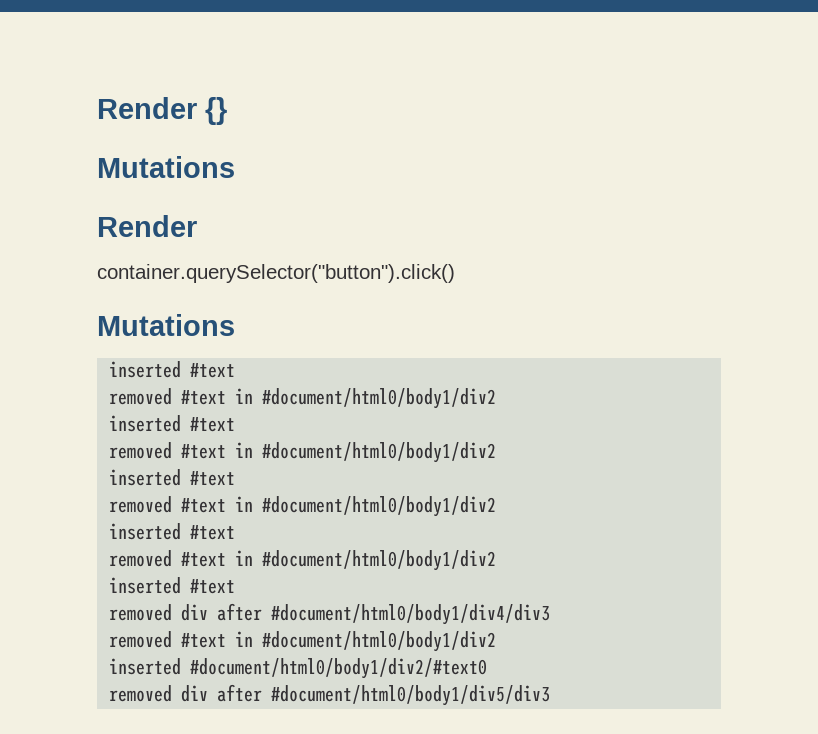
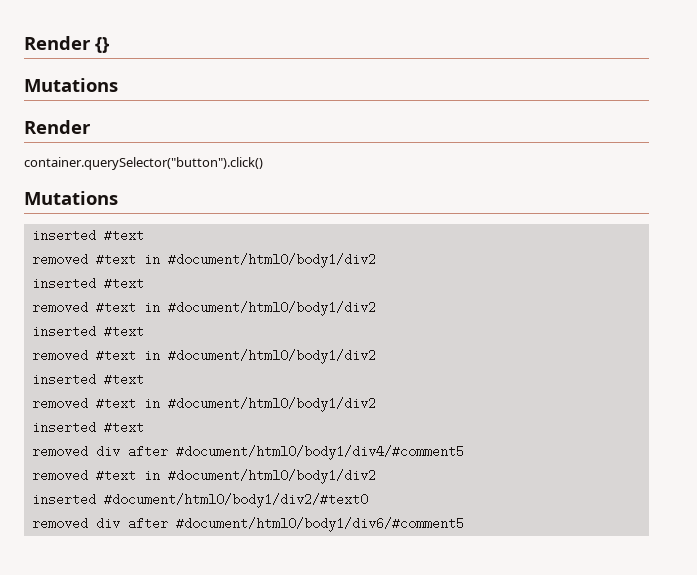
- removed div after #document/html0/body1/div4/div3
+ removed div after #document/html0/body1/div4/#comment5
- removed div after #document/html0/body1/div5/div3
+ removed div after #document/html0/body1/div6/#comment5

